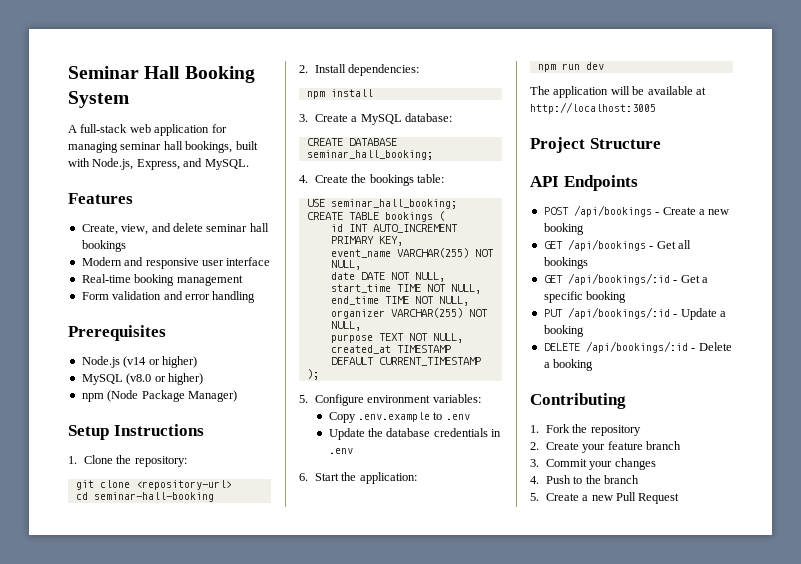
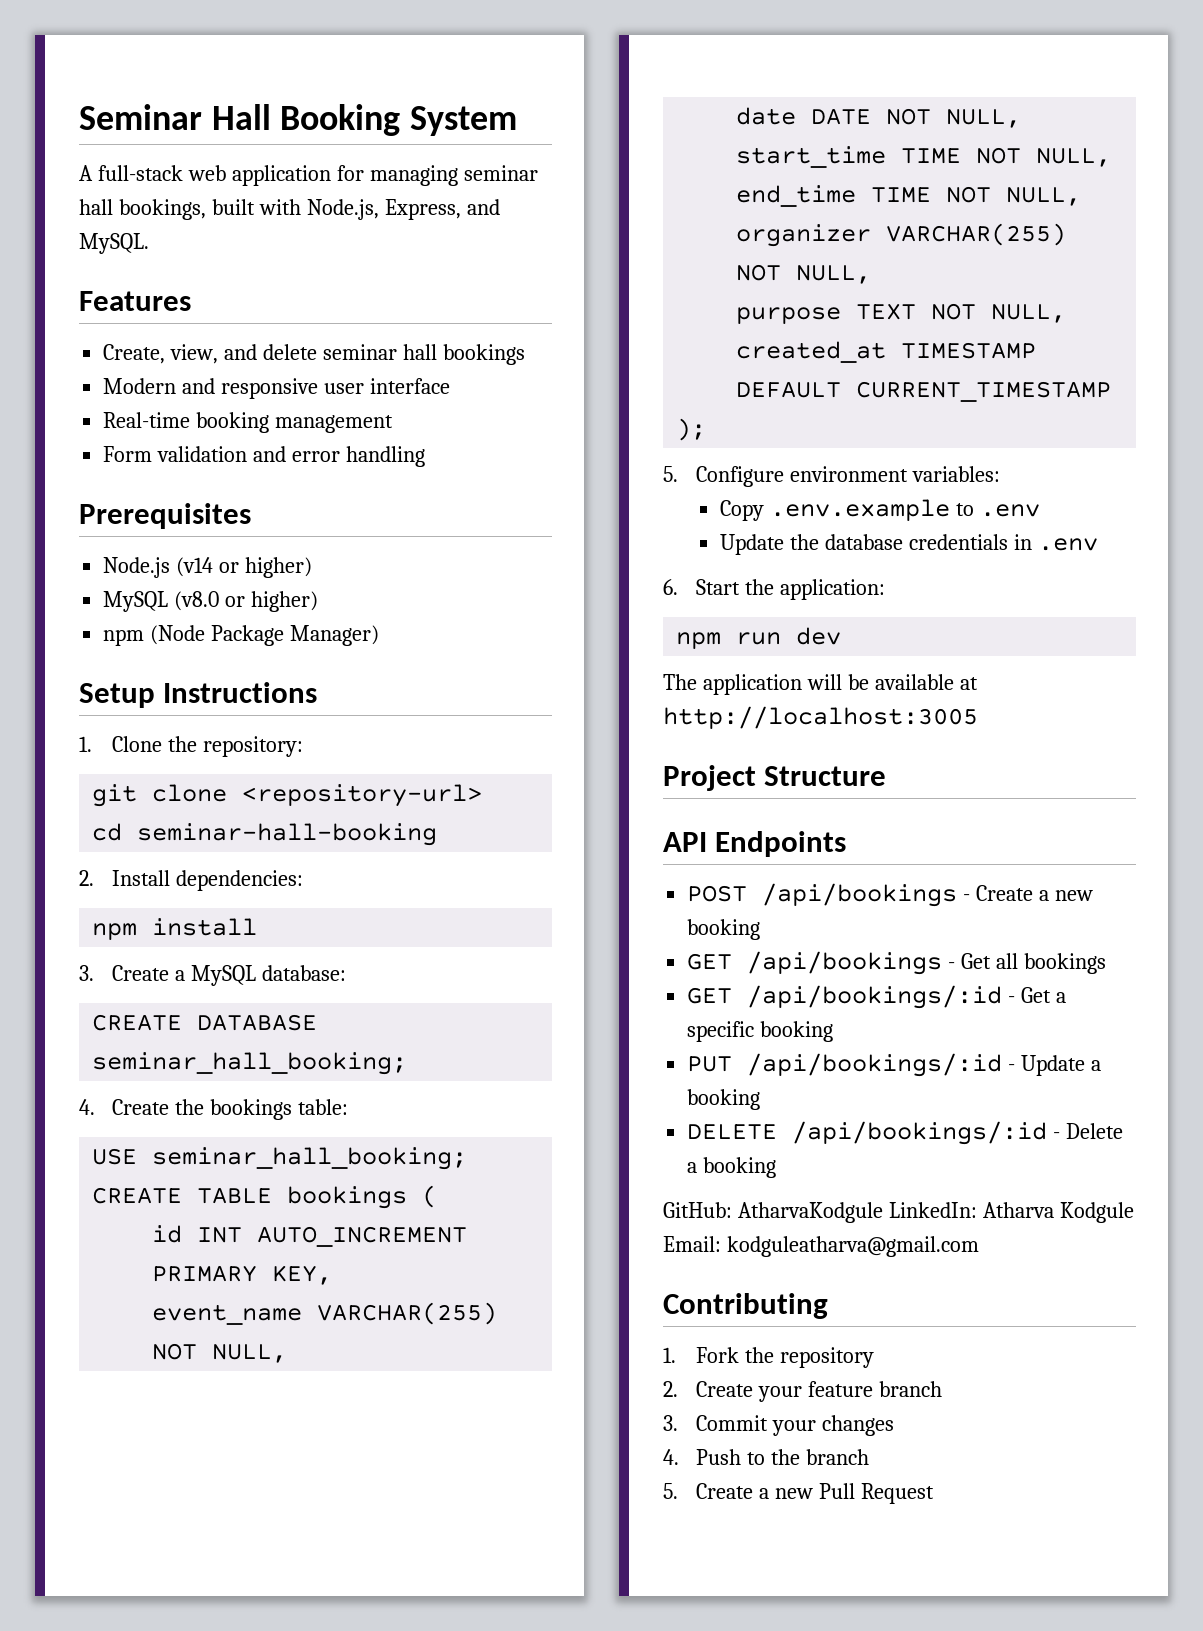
+ GitHub: AtharvaKodgule LinkedIn: Atharva Kodgule Email: kodguleatharva@gmail.com

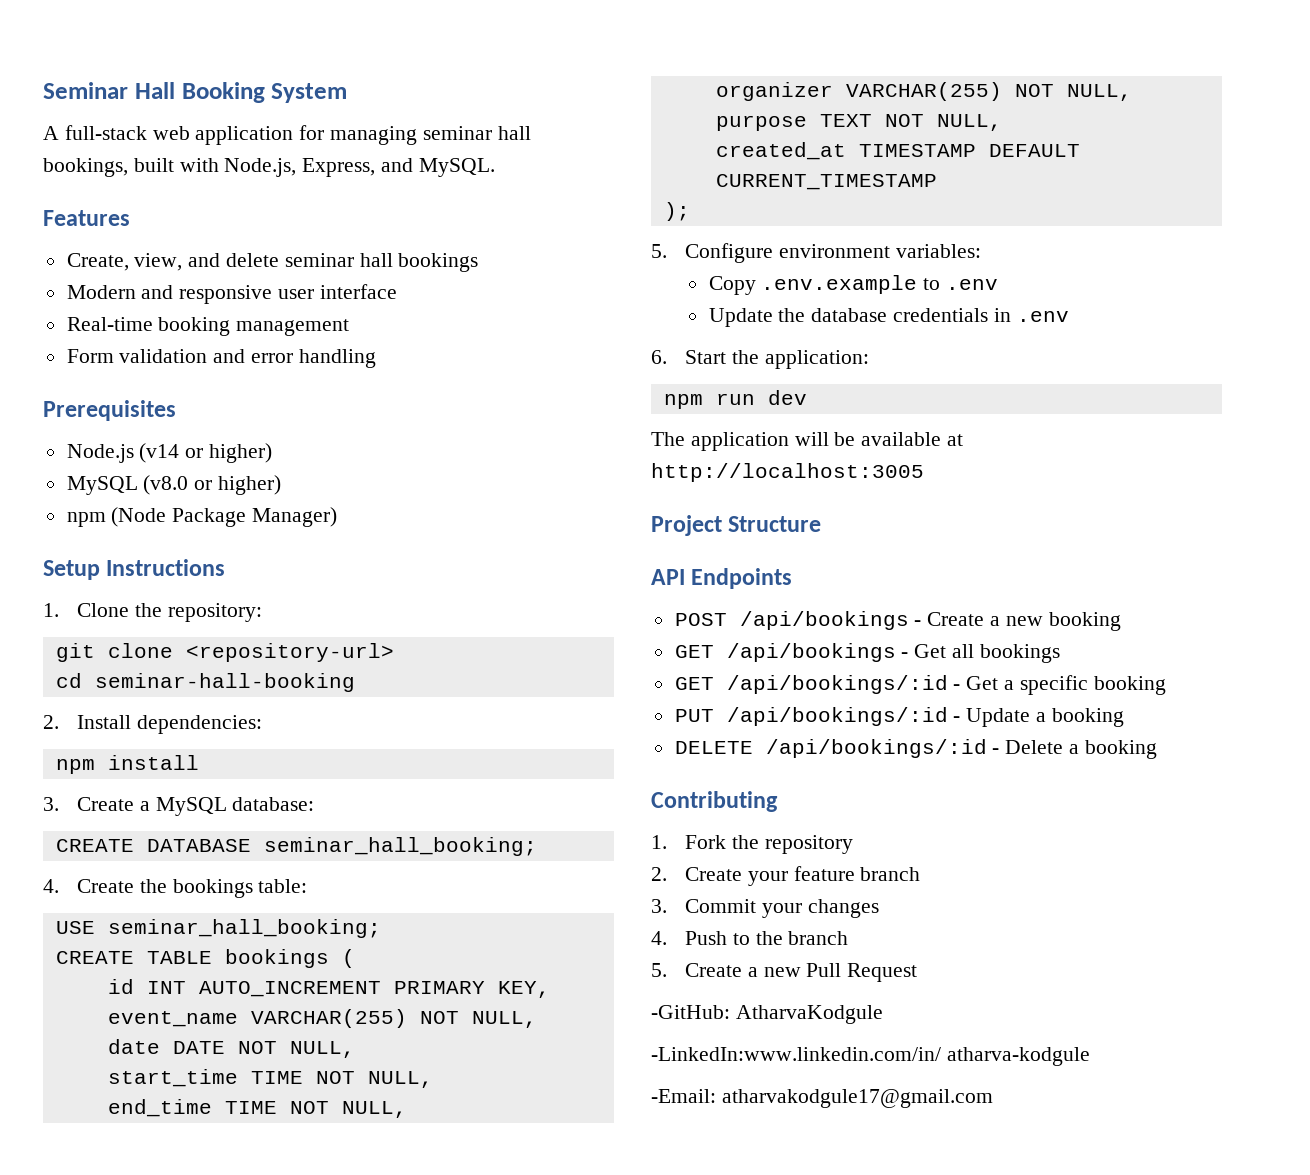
- GitHub: AtharvaKodgule LinkedIn: Atharva Kodgule Email: kodguleatharva@gmail.com
+ -GitHub: AtharvaKodgule
+ -LinkedIn:www.linkedin.com/in/ atharva-kodgule
+ -Email: atharvakodgule17@gmail.com

